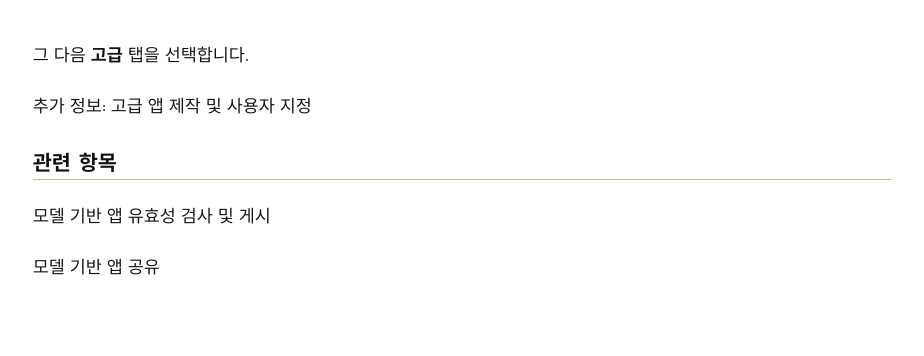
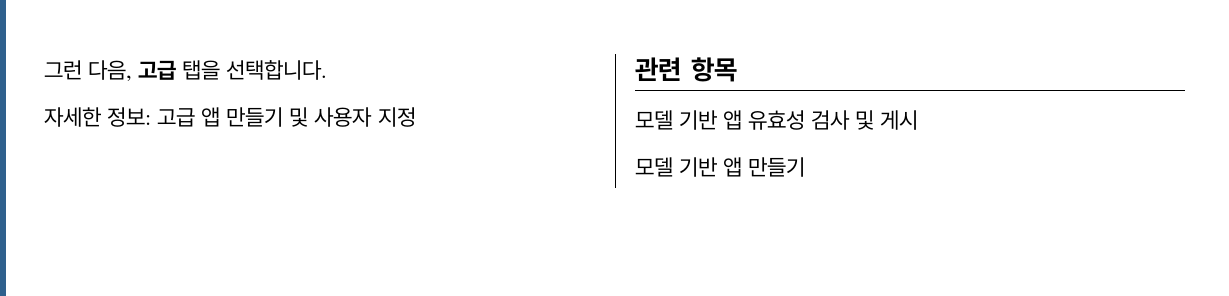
- 그 다음 고급 탭을 선택합니다.
+ 그런 다음, 고급 탭을 선택합니다.
- 추가 정보: 고급 앱 제작 및 사용자 지정
+ 자세한 정보: 고급 앱 만들기 및 사용자 지정
- 모델 기반 앱 공유
+ 모델 기반 앱 만들기

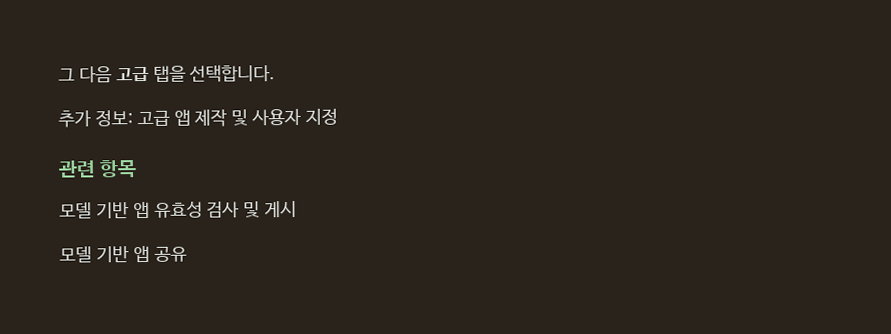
- 그런 다음, 고급 탭을 선택합니다.
+ 그 다음 고급 탭을 선택합니다.
- 자세한 정보: 고급 앱 만들기 및 사용자 지정
+ 추가 정보: 고급 앱 제작 및 사용자 지정
- 모델 기반 앱 만들기
+ 모델 기반 앱 공유

